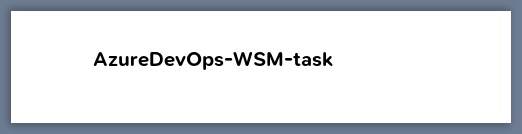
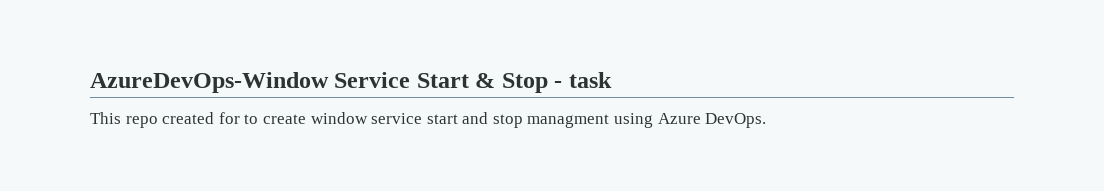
- AzureDevOps-WSM-task
+ AzureDevOps-Window Service Start & Stop - task
+ This repo created for to create window service start and stop managment using Azure DevOps.

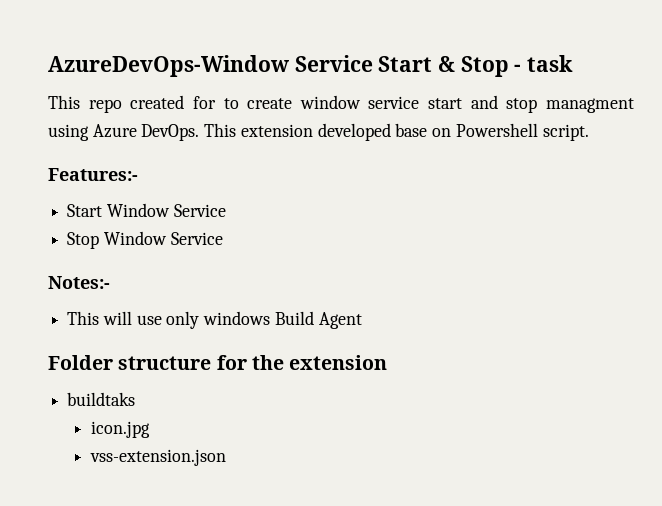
+ This extension developed base on Powershell script.
+ Features:-
+ Start Window Service
+ Stop Window Service
+ Notes:-
+ This will use only windows Build Agent
+ Folder structure for the extension
+ buildtaks
+ icon.jpg
+ vss-extension.json

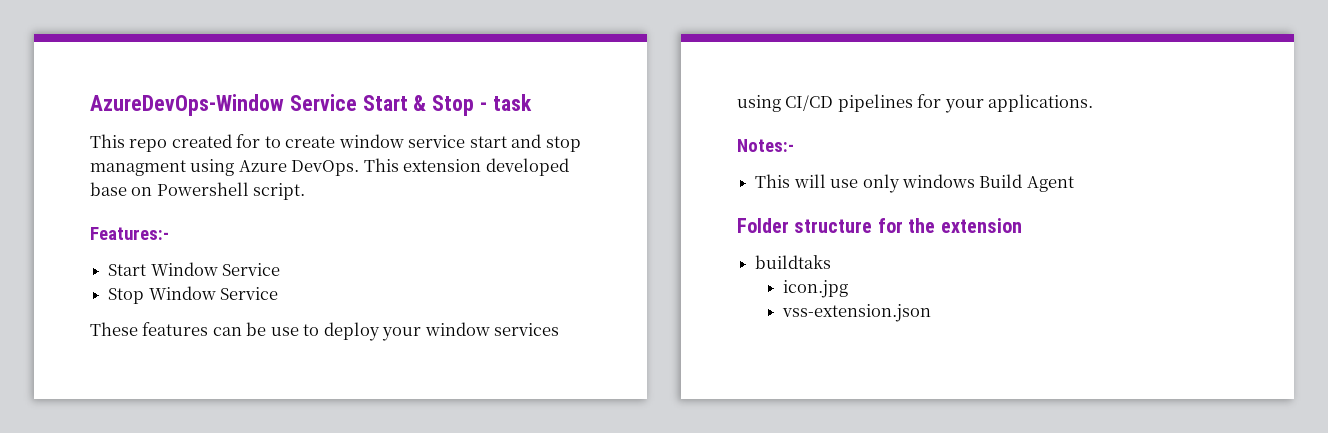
+ These features can be use to deploy your window services using CI/CD pipelines for your applications.

